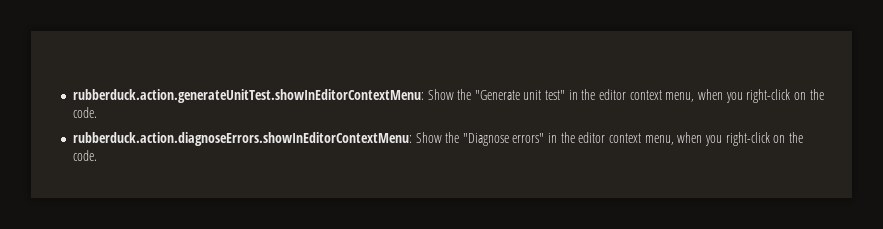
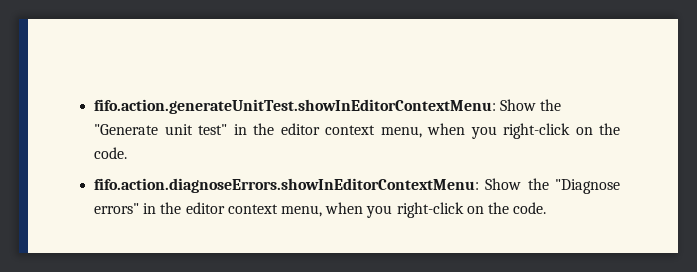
- rubberduck.action.generateUnitTest.showInEditorContextMenu: Show the "Generate unit test" in the editor context menu, when you right-click on the code.
+ fifo.action.generateUnitTest.showInEditorContextMenu: Show the "Generate unit test" in the editor context menu, when you right-click on the code.
- rubberduck.action.diagnoseErrors.showInEditorContextMenu: Show the "Diagnose errors" in the editor context menu, when you right-click on the code.
+ fifo.action.diagnoseErrors.showInEditorContextMenu: Show the "Diagnose errors" in the editor context menu, when you right-click on the code.

